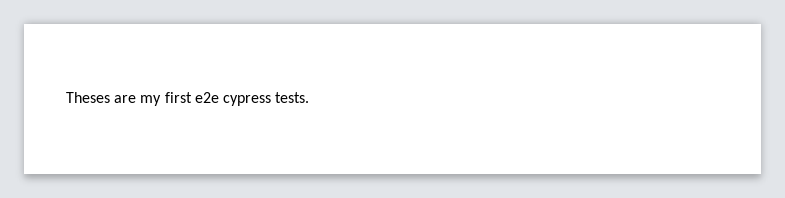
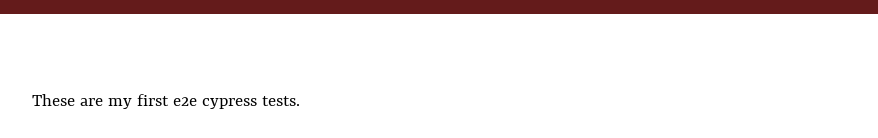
- Theses are my first e2e cypress tests.
+ These are my first e2e cypress tests.

